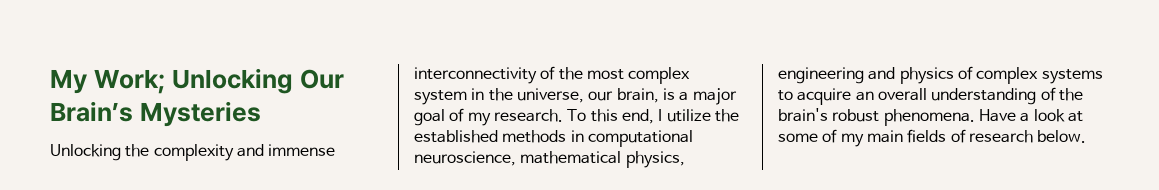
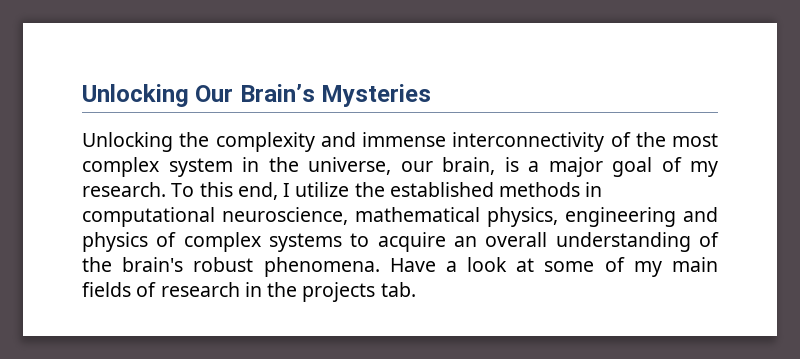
- My Work; Unlocking Our Brain’s Mysteries
+ Unlocking Our Brain’s Mysteries
- Have a look at some of my main fields of research below.
+ Have a look at some of my main fields of research in the projects tab.

